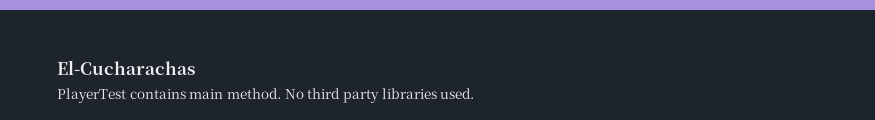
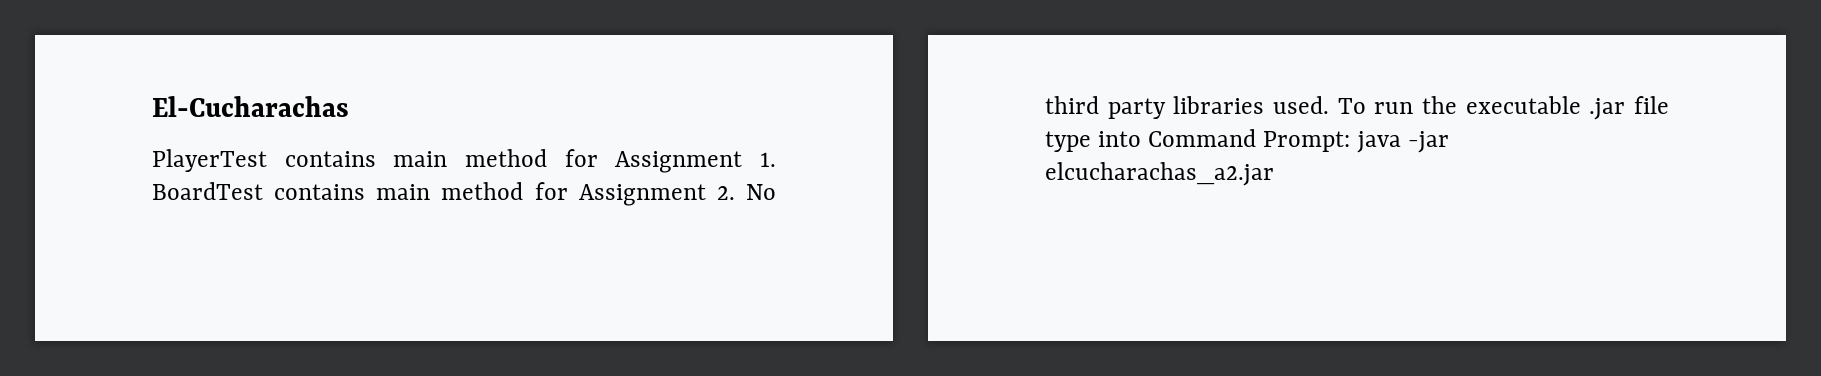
- PlayerTest contains main method. No third party libraries used.
+ PlayerTest contains main method for Assignment 1. BoardTest contains main method for Assignment 2. No third party libraries used.
+ To run the executable .jar file type into Command Prompt: java -jar elcucharachas_a2.jar

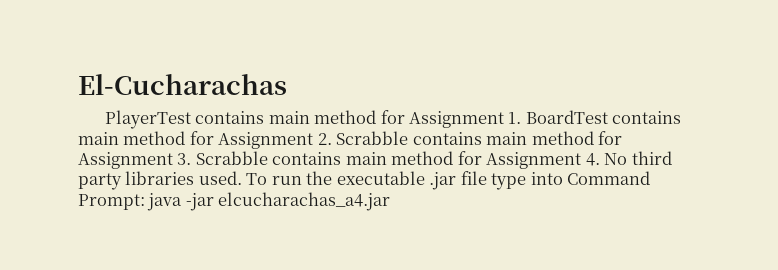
- PlayerTest contains main method for Assignment 1. BoardTest contains main method for Assignment 2. No third party libraries used.
+ PlayerTest contains main method for Assignment 1. BoardTest contains main method for Assignment 2. Scrabble contains main method for Assignment 3. Scrabble contains main method for Assignment 4. No third party libraries used.
- To run the executable .jar file type into Command Prompt: java -jar elcucharachas_a2.jar
+ To run the executable .jar file type into Command Prompt: java -jar elcucharachas_a4.jar

